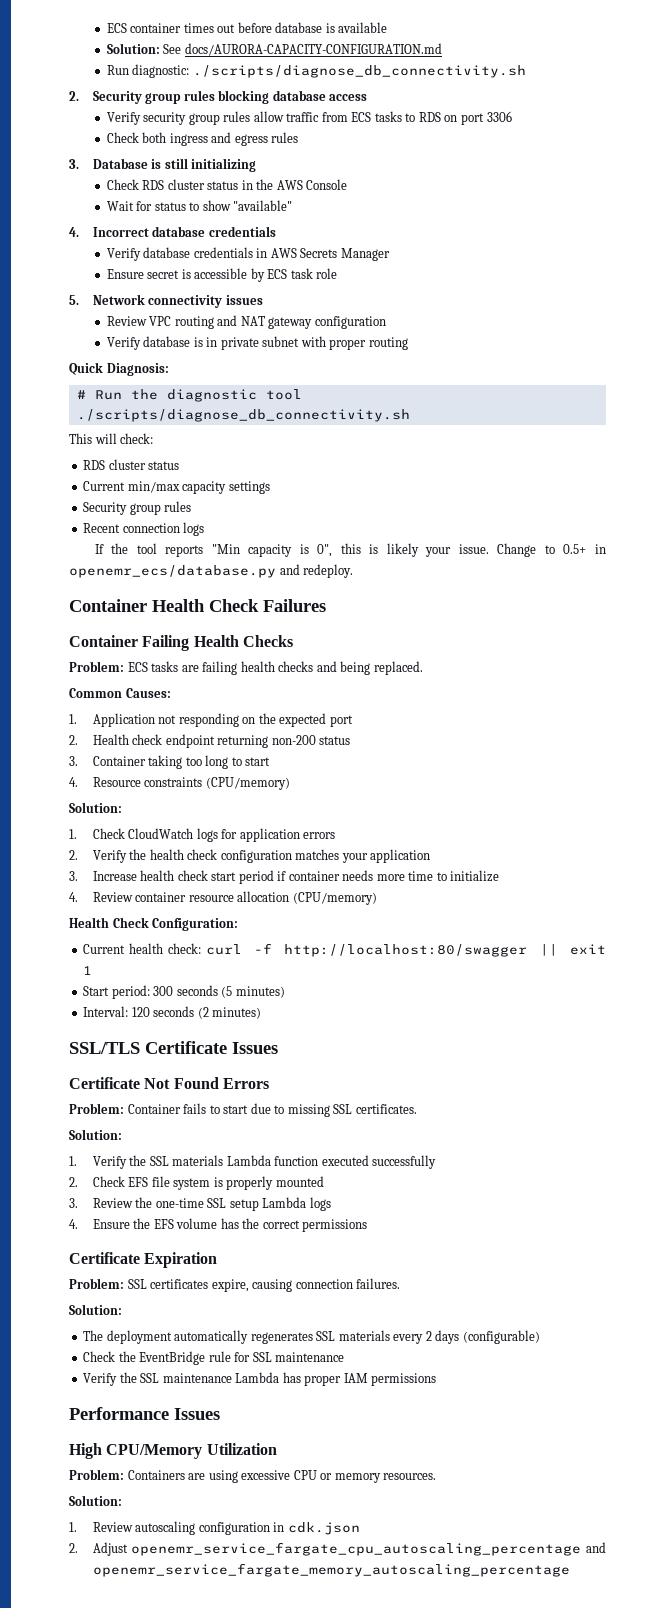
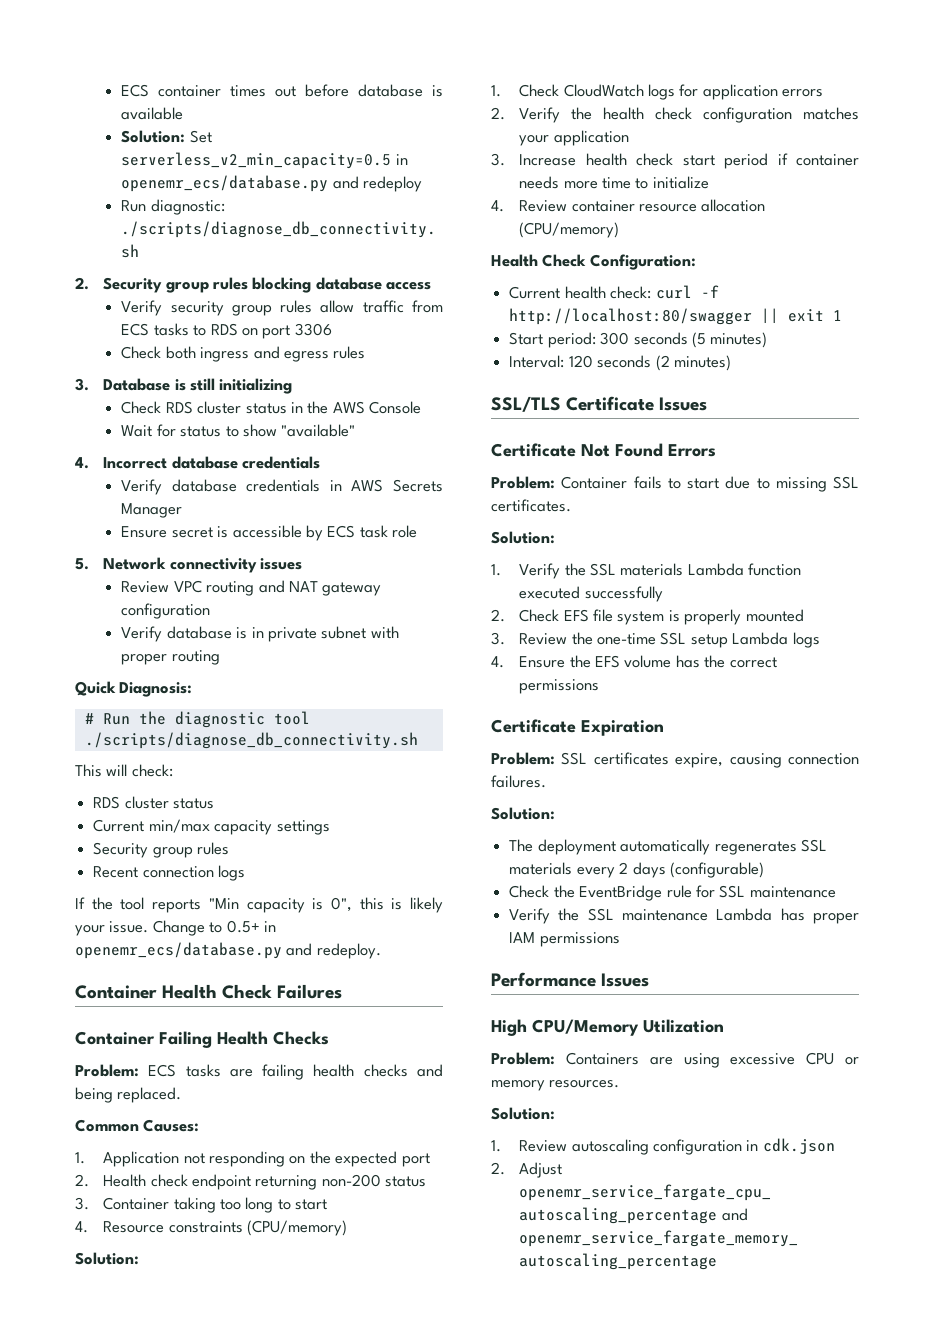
- Solution: See docs/AURORA-CAPACITY-CONFIGURATION.md
+ Solution: Set serverless_v2_min_capacity=0.5 in openemr_ecs/database.py and redeploy

